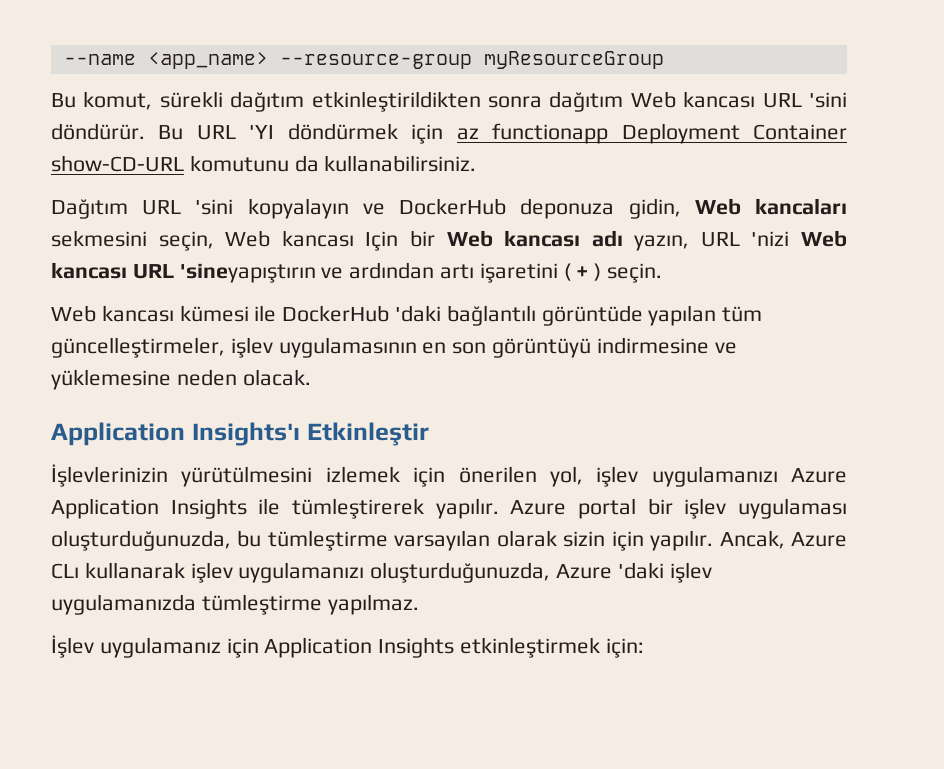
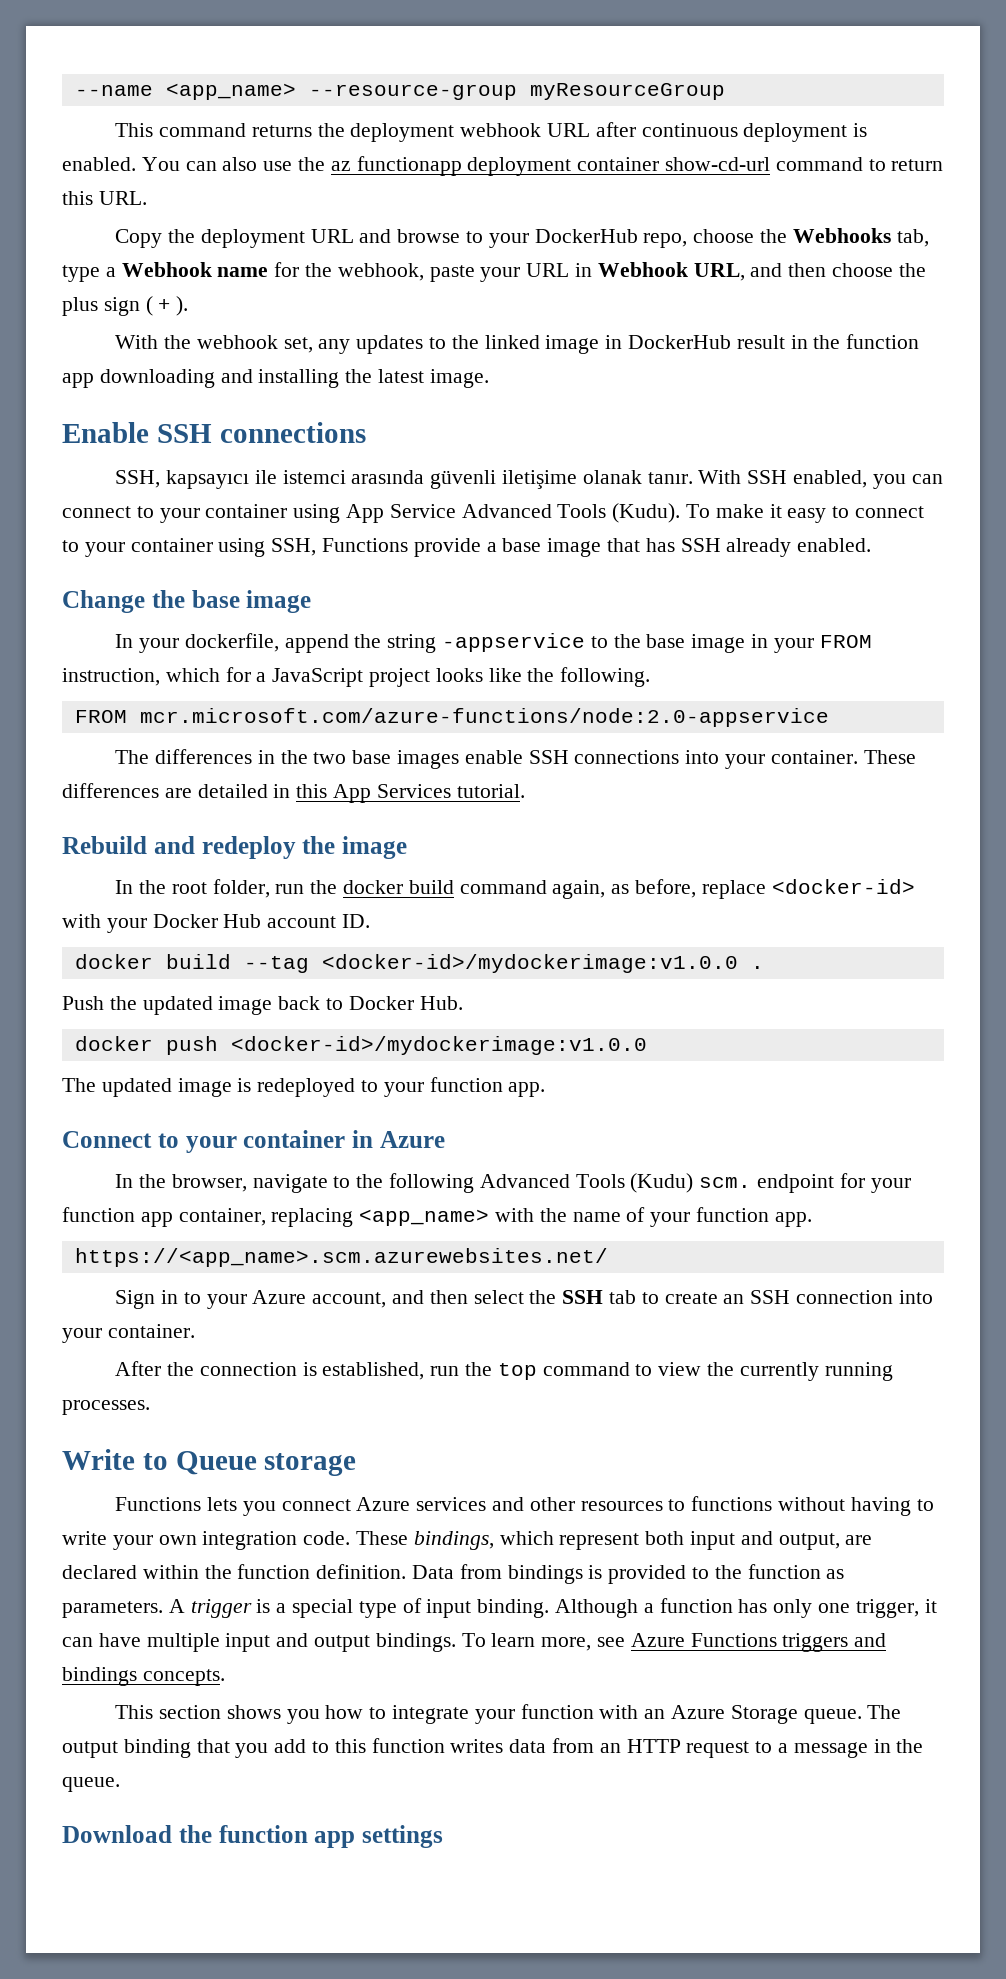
- Bu komut, sürekli dağıtım etkinleştirildikten sonra dağıtım Web kancası URL 'sini döndürür. Bu URL 'YI döndürmek için az functionapp Deployment Container show-CD-URL komutunu da kullanabilirsiniz.
- Dağıtım URL 'sini kopyalayın ve DockerHub deponuza gidin, Web kancaları sekmesini seçin, Web kancası Için bir Web kancası adı yazın, URL 'nizi Web kancası URL 'sineyapıştırın ve ardından artı işaretini ( + ) seçin.
- Web kancası kümesi ile DockerHub 'daki bağlantılı görüntüde yapılan tüm güncelleştirmeler, işlev uygulamasının en son görüntüyü indirmesine ve yüklemesine neden olacak.
- Application Insights'ı Etkinleştir
- İşlevlerinizin yürütülmesini izlemek için önerilen yol, işlev uygulamanızı Azure Application Insights ile tümleştirerek yapılır. Azure portal bir işlev uygulaması oluşturduğunuzda, bu tümleştirme varsayılan olarak sizin için yapılır. Ancak, Azure CLı kullanarak işlev uygulamanızı oluşturduğunuzda, Azure 'daki işlev uygulamanızda tümleştirme yapılmaz.
- İşlev uygulamanız için Application Insights etkinleştirmek için:
+ This command returns the deployment webhook URL after continuous deployment is enabled. You can also use the az functionapp deployment container show-cd-url command to return this URL.
+ Copy the deployment URL and browse to your DockerHub repo, choose the Webhooks tab, type a Webhook name for the webhook, paste your URL in Webhook URL, and then choose the plus sign ( + ).
+ With the webhook set, any updates to the linked image in DockerHub result in the function app downloading and installing the latest image.
+ Enable SSH connections
+ SSH, kapsayıcı ile istemci arasında güvenli iletişime olanak tanır. With SSH enabled, you can connect to your container using App Service Advanced Tools (Kudu). To make it easy to connect to your container using SSH, Functions provide a base image that has SSH already enabled.
+ Change the base image
+ In your dockerfile, append the string -appservice to the base image in your FROM instruction, which for a JavaScript project looks like the following.
+ FROM mcr.microsoft.com/azure-functions/node:2.0-appservice
+ The differences in the two base images enable SSH connections into your container. These differences are detailed in this App Services tutorial.
+ Rebuild and redeploy the image
+ In the root folder, run the docker build command again, as before, replace <docker-id> with your Docker Hub account ID.
+ docker build --tag <docker-id>/mydockerimage:v1.0.0 .
+ Push the updated image back to Docker Hub.
+ docker push <docker-id>/mydockerimage:v1.0.0
+ The updated image is redeployed to your function app.
+ Connect to your container in Azure
+ In the browser, navigate to the following Advanced Tools (Kudu) scm. endpoint for your function app container, replacing <app_name> with the name of your function app.
+ https://<app_name>.scm.azurewebsites.net/
+ Sign in to your Azure account, and then select the SSH tab to create an SSH connection into your container.
+ After the connection is established, run the top command to view the currently running processes.
+ Write to Queue storage
+ Functions lets you connect Azure services and other resources to functions without having to write your own integration code. These bindings, which represent both input and output, are declared within the function definition. Data from bindings is provided to the function as parameters. A trigger is a special type of input binding. Although a function has only one trigger, it can have multiple input and output bindings. To learn more, see Azure Functions triggers and bindings concepts.
+ This section shows you how to integrate your function with an Azure Storage queue. The output binding that you add to this function writes data from an HTTP request to a message in the queue.
+ Download the function app settings

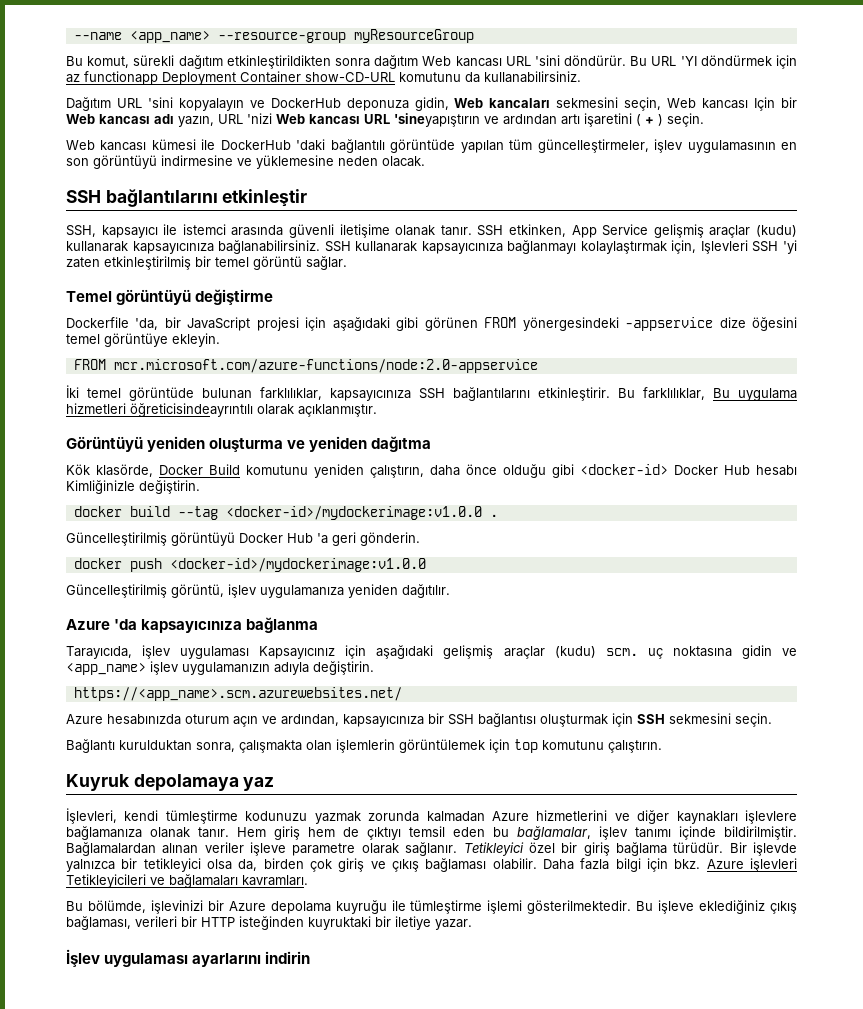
- This command returns the deployment webhook URL after continuous deployment is enabled. You can also use the az functionapp deployment container show-cd-url command to return this URL.
- Copy the deployment URL and browse to your DockerHub repo, choose the Webhooks tab, type a Webhook name for the webhook, paste your URL in Webhook URL, and then choose the plus sign ( + ).
- With the webhook set, any updates to the linked image in DockerHub result in the function app downloading and installing the latest image.
- Enable SSH connections
+ Bu komut, sürekli dağıtım etkinleştirildikten sonra dağıtım Web kancası URL 'sini döndürür. Bu URL 'YI döndürmek için az functionapp Deployment Container show-CD-URL komutunu da kullanabilirsiniz.
+ Dağıtım URL 'sini kopyalayın ve DockerHub deponuza gidin, Web kancaları sekmesini seçin, Web kancası Için bir Web kancası adı yazın, URL 'nizi Web kancası URL 'sineyapıştırın ve ardından artı işaretini ( + ) seçin.
+ Web kancası kümesi ile DockerHub 'daki bağlantılı görüntüde yapılan tüm güncelleştirmeler, işlev uygulamasının en son görüntüyü indirmesine ve yüklemesine neden olacak.
+ SSH bağlantılarını etkinleştir
- With SSH enabled, you can connect to your container using App Service Advanced Tools (Kudu). To make it easy to connect to your container using SSH, Functions provide a base image that has SSH already enabled.
- Change the base image
- In your dockerfile, append the string -appservice to the base image in your FROM instruction, which for a JavaScript project looks like the following.
+ SSH etkinken, App Service gelişmiş araçlar (kudu) kullanarak kapsayıcınıza bağlanabilirsiniz. SSH kullanarak kapsayıcınıza bağlanmayı kolaylaştırmak için, Işlevleri SSH 'yi zaten etkinleştirilmiş bir temel görüntü sağlar.
+ Temel görüntüyü değiştirme
+ Dockerfile 'da, bir JavaScript projesi için aşağıdaki gibi görünen FROM yönergesindeki -appservice dize öğesini temel görüntüye ekleyin.
  FROM mcr.microsoft.com/azure-functions/node:2.0-appservice
- The differences in the two base images enable SSH connections into your container. These differences are detailed in this App Services tutorial.
- Rebuild and redeploy the image
- In the root folder, run the docker build command again, as before, replace <docker-id> with your Docker Hub account ID.
+ İki temel görüntüde bulunan farklılıklar, kapsayıcınıza SSH bağlantılarını etkinleştirir. Bu farklılıklar, Bu uygulama hizmetleri öğreticisindeayrıntılı olarak açıklanmıştır.
+ Görüntüyü yeniden oluşturma ve yeniden dağıtma
+ Kök klasörde, Docker Build komutunu yeniden çalıştırın, daha önce olduğu gibi <docker-id> Docker Hub hesabı Kimliğinizle değiştirin.
- Push the updated image back to Docker Hub.
+ Güncelleştirilmiş görüntüyü Docker Hub 'a geri gönderin.
  docker push <docker-id>/mydockerimage:v1.0.0
- The updated image is redeployed to your function app.
- Connect to your container in Azure
- In the browser, navigate to the following Advanced Tools (Kudu) scm. endpoint for your function app container, replacing <app_name> with the name of your function app.
+ Güncelleştirilmiş görüntü, işlev uygulamanıza yeniden dağıtılır.
+ Azure 'da kapsayıcınıza bağlanma
+ Tarayıcıda, işlev uygulaması Kapsayıcınız için aşağıdaki gelişmiş araçlar (kudu) scm. uç noktasına gidin ve <app_name> işlev uygulamanızın adıyla değiştirin.
  https://<app_name>.scm.azurewebsites.net/
- Sign in to your Azure account, and then select the SSH tab to create an SSH connection into your container.
- After the connection is established, run the top command to view the currently running processes.
- Write to Queue storage
- Functions lets you connect Azure services and other resources to functions without having to write your own integration code. These bindings, which represent both input and output, are declared within the function definition. Data from bindings is provided to the function as parameters. A trigger is a special type of input binding. Although a function has only one trigger, it can have multiple input and output bindings. To learn more, see Azure Functions triggers and bindings concepts.
- This section shows you how to integrate your function with an Azure Storage queue. The output binding that you add to this function writes data from an HTTP request to a message in the queue.
- Download the function app settings
+ Azure hesabınızda oturum açın ve ardından, kapsayıcınıza bir SSH bağlantısı oluşturmak için SSH sekmesini seçin.
+ Bağlantı kurulduktan sonra, çalışmakta olan işlemlerin görüntülemek için top komutunu çalıştırın.
+ Kuyruk depolamaya yaz
+ İşlevleri, kendi tümleştirme kodunuzu yazmak zorunda kalmadan Azure hizmetlerini ve diğer kaynakları işlevlere bağlamanıza olanak tanır. Hem giriş hem de çıktıyı temsil eden bu bağlamalar, işlev tanımı içinde bildirilmiştir. Bağlamalardan alınan veriler işleve parametre olarak sağlanır. Tetikleyici özel bir giriş bağlama türüdür. Bir işlevde yalnızca bir tetikleyici olsa da, birden çok giriş ve çıkış bağlaması olabilir. Daha fazla bilgi için bkz. Azure işlevleri Tetikleyicileri ve bağlamaları kavramları.
+ Bu bölümde, işlevinizi bir Azure depolama kuyruğu ile tümleştirme işlemi gösterilmektedir. Bu işleve eklediğiniz çıkış bağlaması, verileri bir HTTP isteğinden kuyruktaki bir iletiye yazar.
+ İşlev uygulaması ayarlarını indirin

